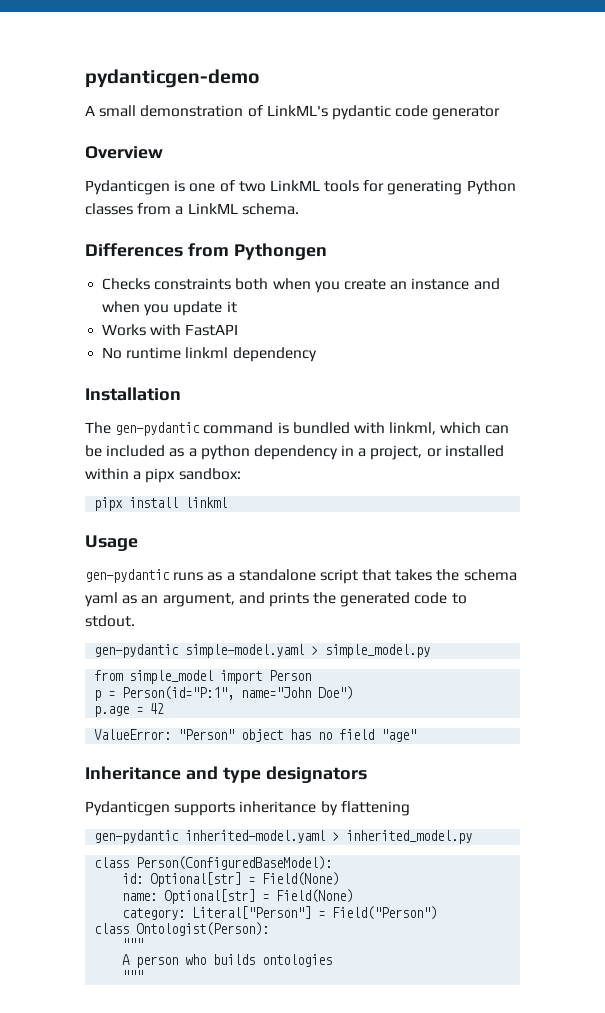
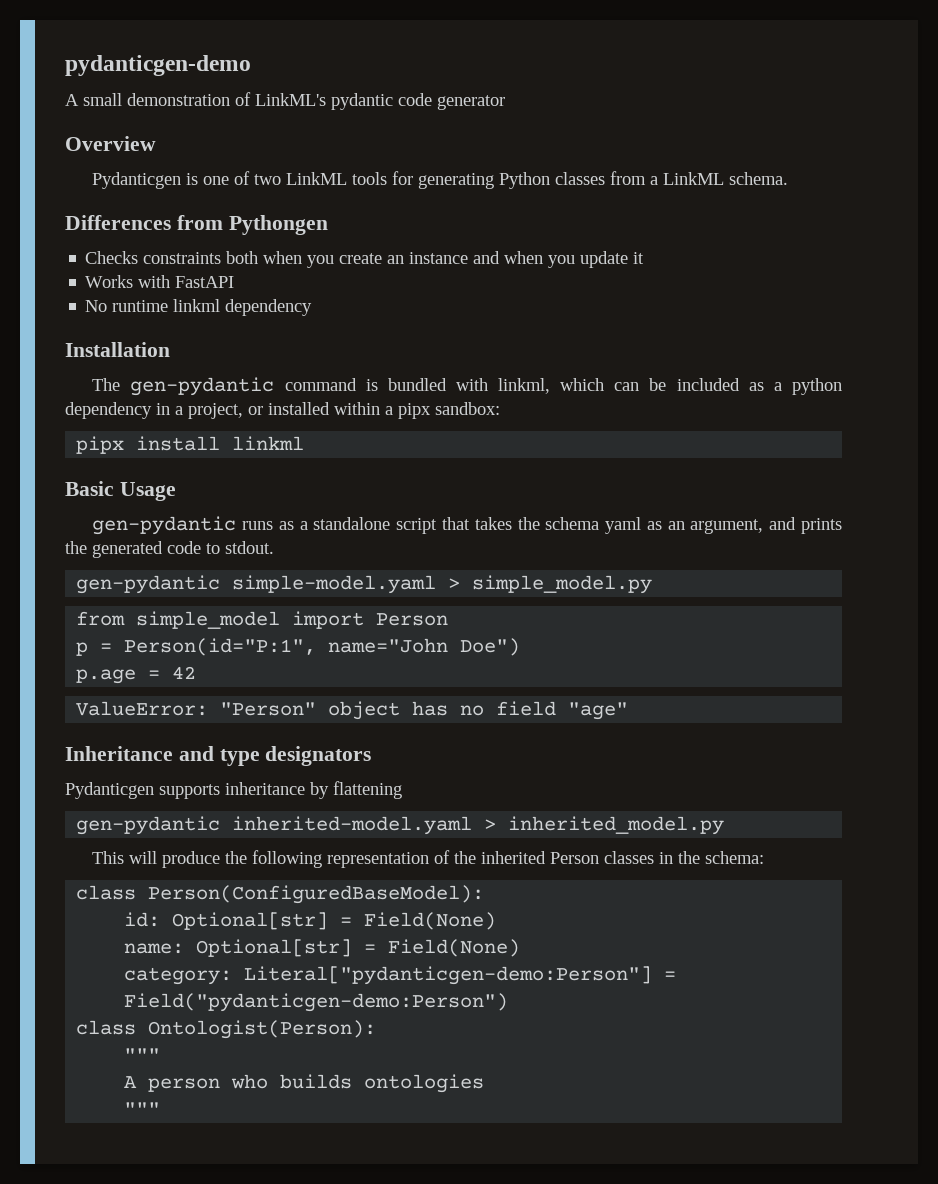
- Usage
+ Basic Usage
+ This will produce the following representation of the inherited Person classes in the schema:
- category: Literal["Person"] = Field("Person")
+ category: Literal["pydanticgen-demo:Person"] = Field("pydanticgen-demo:Person")

